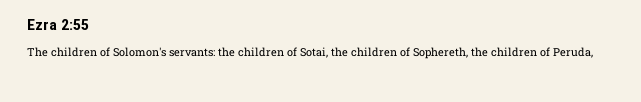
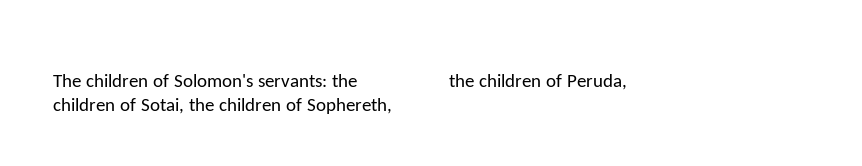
- Ezra 2:55

